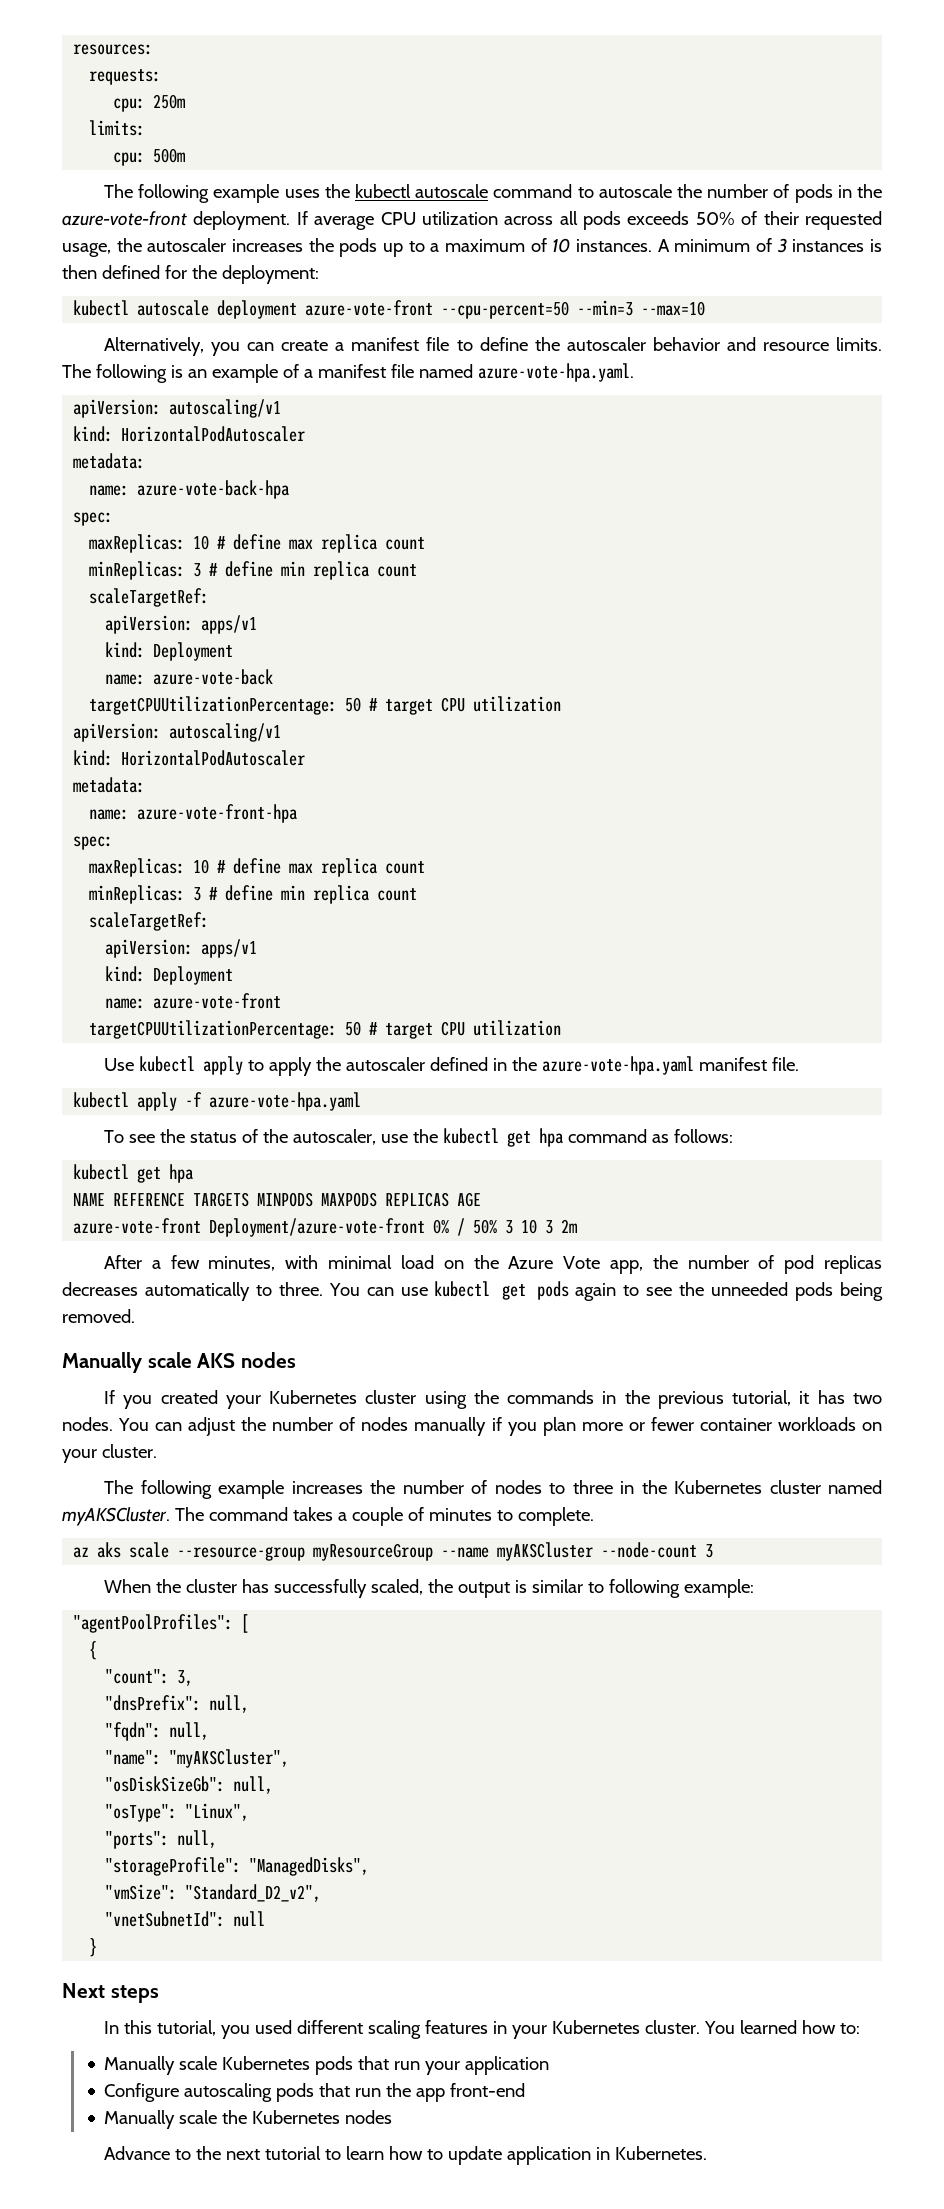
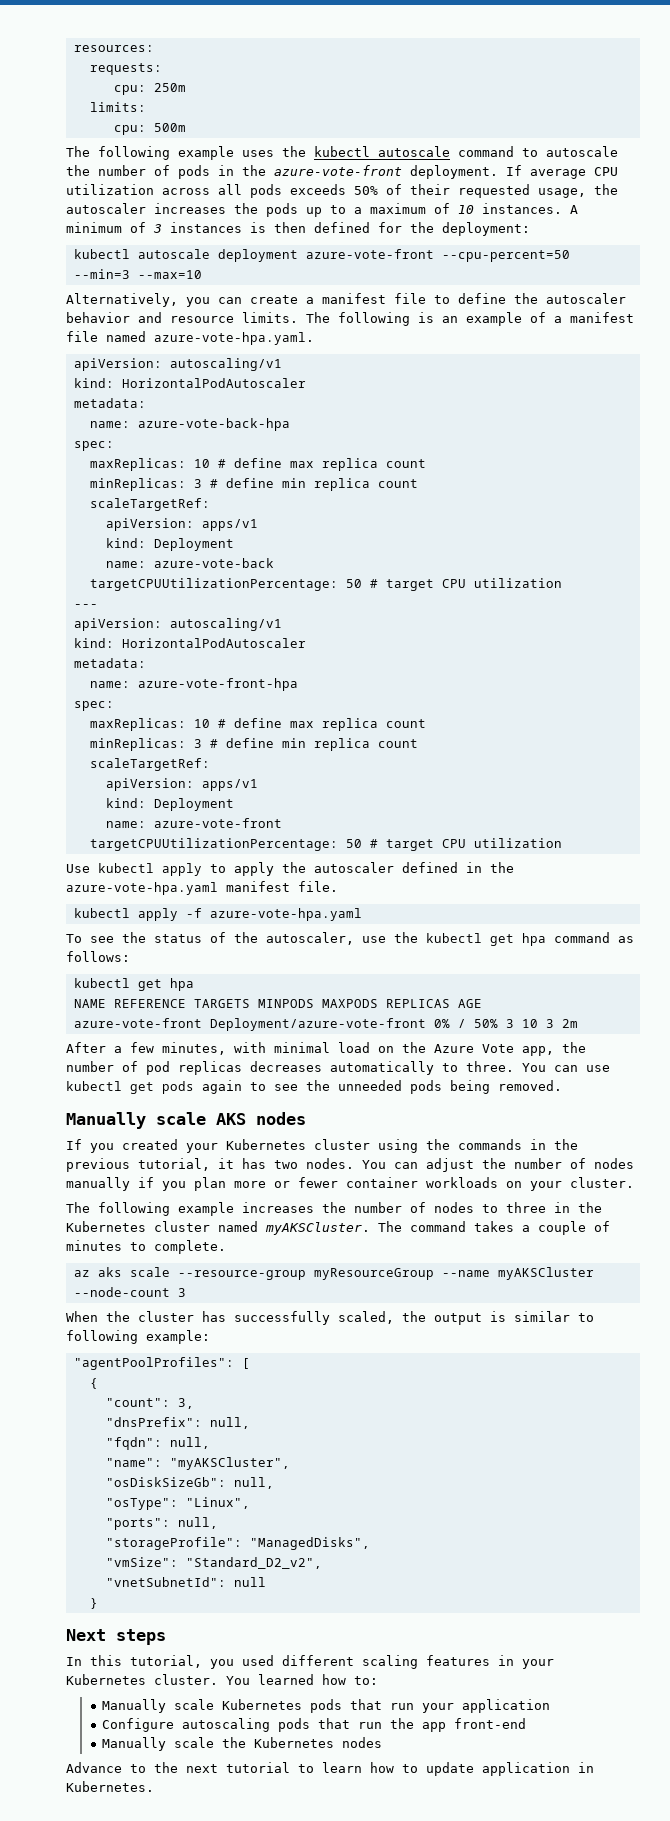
+ ---

